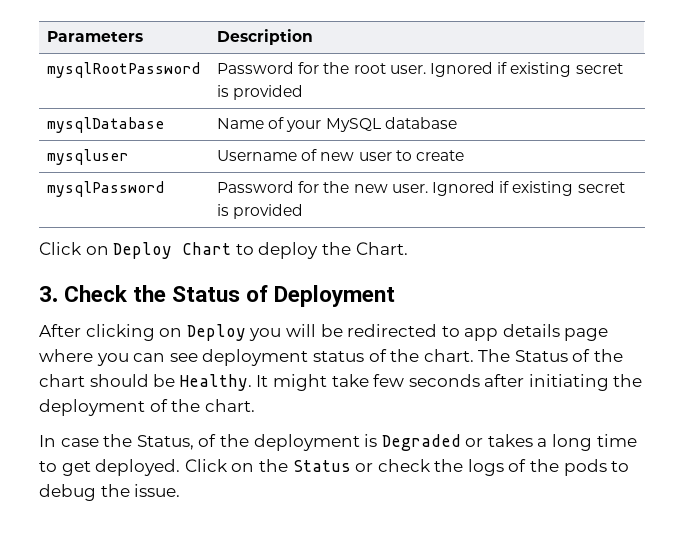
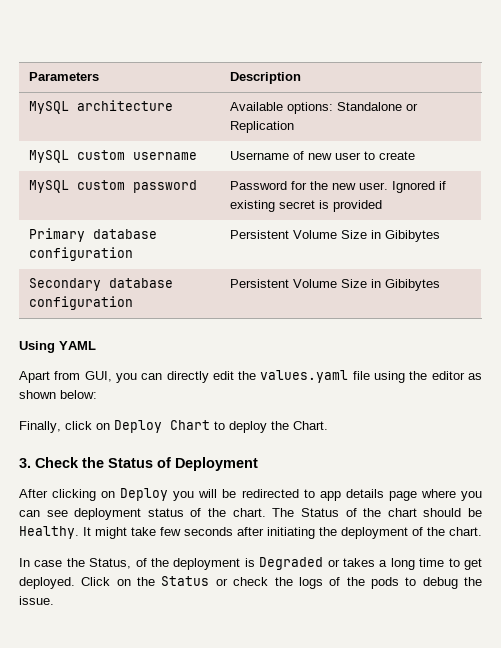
- mysqlRootPassword | Password for the root user. Ignored if existing secret is provided
- mysqlDatabase | Name of your MySQL database
- mysqluser | Username of new user to create
+ MySQL architecture | Available options: Standalone or Replication
+ MySQL custom username | Username of new user to create
- mysqlPassword | Password for the new user. Ignored if existing secret is provided
+ MySQL custom password | Password for the new user. Ignored if existing secret is provided
- Click on Deploy Chart to deploy the Chart.
+ Primary database configuration | Persistent Volume Size in Gibibytes
+ Secondary database configuration | Persistent Volume Size in Gibibytes
+ Using YAML
+ Apart from GUI, you can directly edit the values.yaml file using the editor as shown below:
+ Finally, click on Deploy Chart to deploy the Chart.

